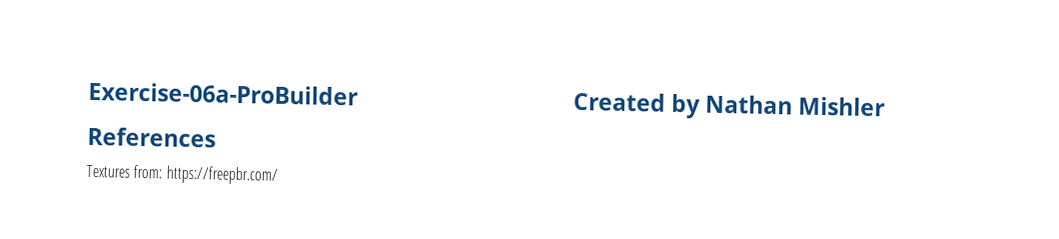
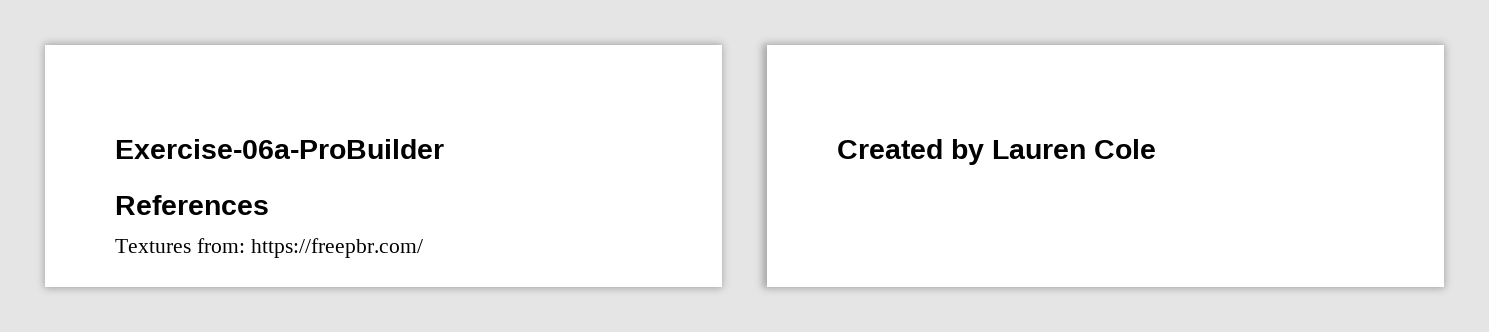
- Created by Nathan Mishler
+ Created by Lauren Cole

